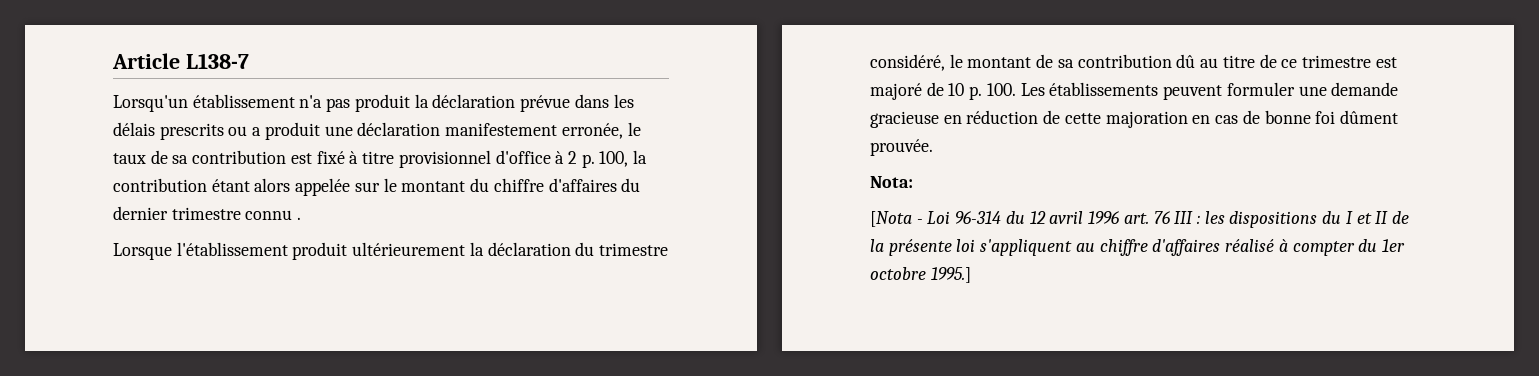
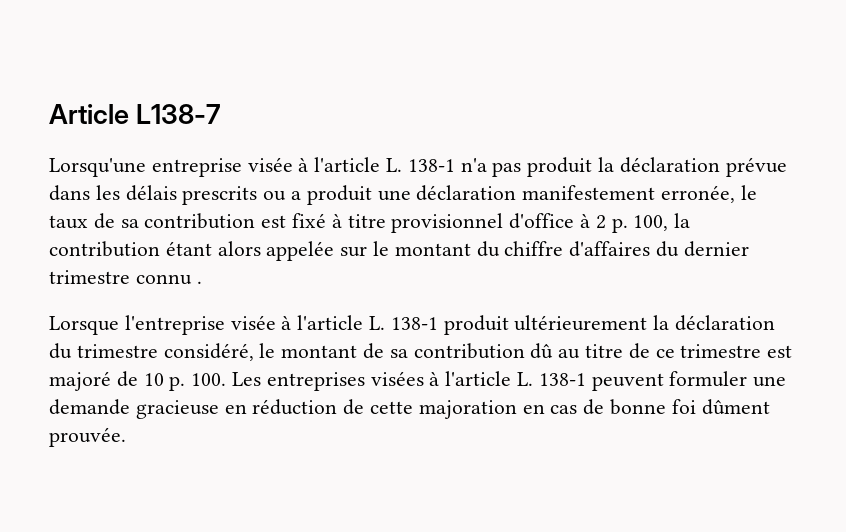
- Lorsqu'un établissement n'a pas produit la déclaration prévue dans les délais prescrits ou a produit une déclaration manifestement erronée, le taux de sa contribution est fixé à titre provisionnel d'office à 2 p. 100, la contribution étant alors appelée sur le montant du chiffre d'affaires du dernier trimestre connu .
+ Lorsqu'une entreprise visée à l'article L. 138-1 n'a pas produit la déclaration prévue dans les délais prescrits ou a produit une déclaration manifestement erronée, le taux de sa contribution est fixé à titre provisionnel d'office à 2 p. 100, la contribution étant alors appelée sur le montant du chiffre d'affaires du dernier trimestre connu .
- Lorsque l'établissement produit ultérieurement la déclaration du trimestre considéré, le montant de sa contribution dû au titre de ce trimestre est majoré de 10 p. 100. Les établissements peuvent formuler une demande gracieuse en réduction de cette majoration en cas de bonne foi dûment prouvée.
+ Lorsque l'entreprise visée à l'article L. 138-1 produit ultérieurement la déclaration du trimestre considéré, le montant de sa contribution dû au titre de ce trimestre est majoré de 10 p. 100. Les entreprises visées à l'article L. 138-1 peuvent formuler une demande gracieuse en réduction de cette majoration en cas de bonne foi dûment prouvée.
- Nota:
- [Nota - Loi 96-314 du 12 avril 1996 art. 76 III : les dispositions du I et II de la présente loi s'appliquent au chiffre d'affaires réalisé à compter du 1er octobre 1995.]

